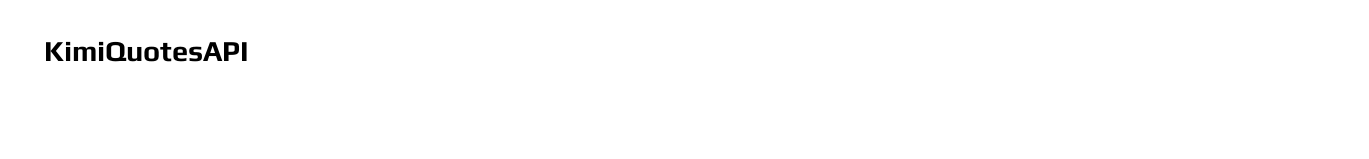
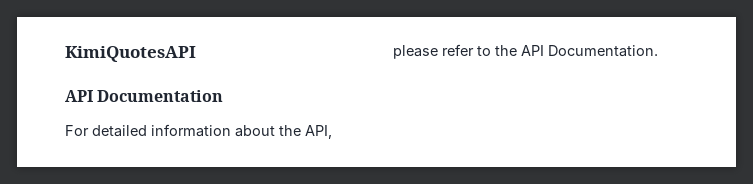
+ API Documentation
+ For detailed information about the API, please refer to the API Documentation.

